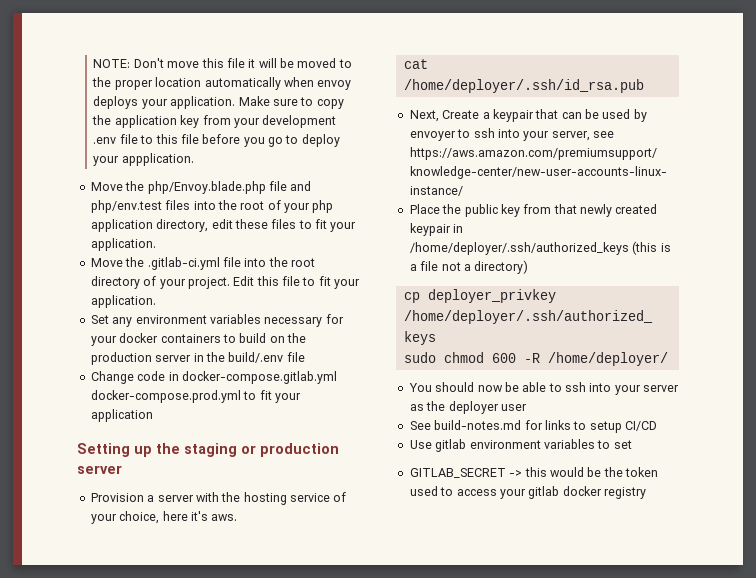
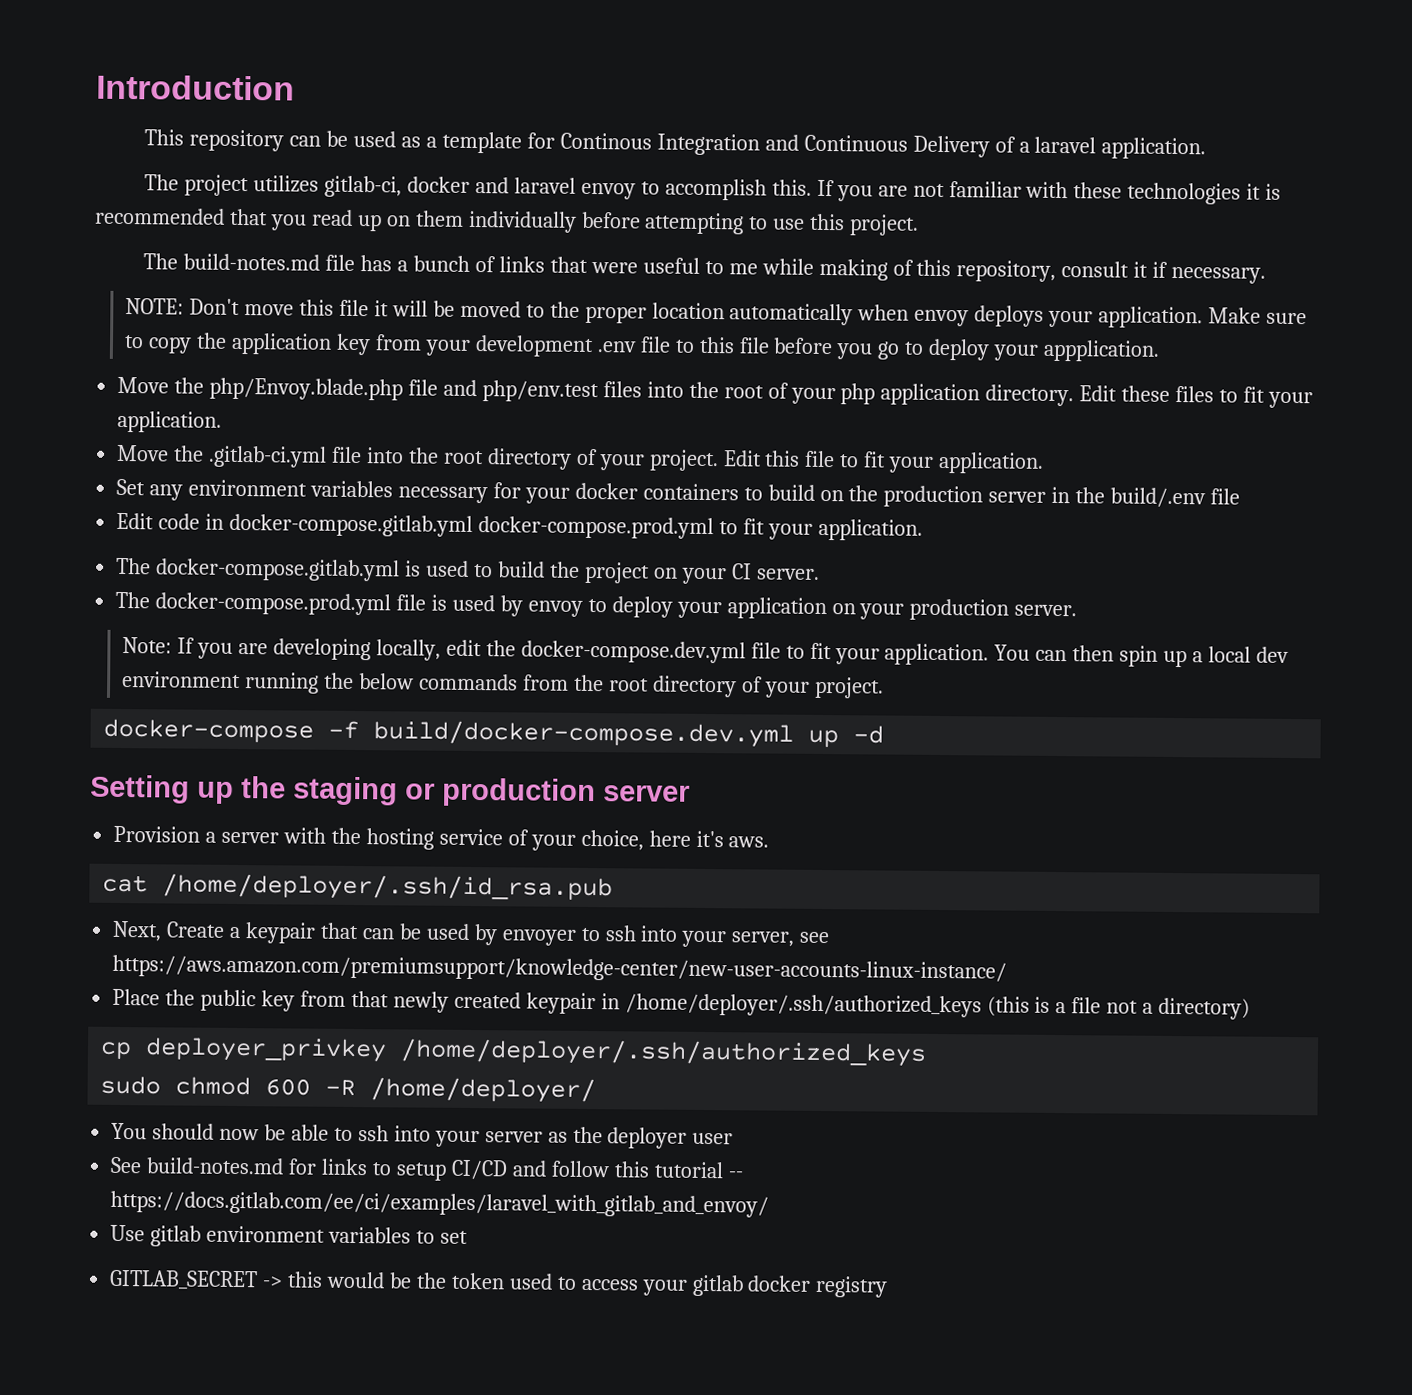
+ Introduction
+ This repository can be used as a template for Continous Integration and Continuous Delivery of a laravel application.
+ The project utilizes gitlab-ci, docker and laravel envoy to accomplish this. If you are not familiar with these technologies it is recommended that you read up on them individually before attempting to use this project.
+ The build-notes.md file has a bunch of links that were useful to me while making of this repository, consult it if necessary.
- Move the php/Envoy.blade.php file and php/env.test files into the root of your php application directory, edit these files to fit your application.
+ Move the php/Envoy.blade.php file and php/env.test files into the root of your php application directory. Edit these files to fit your application.
- Change code in docker-compose.gitlab.yml docker-compose.prod.yml to fit your application
+ Edit code in docker-compose.gitlab.yml docker-compose.prod.yml to fit your application.
+ The docker-compose.gitlab.yml is used to build the project on your CI server.
+ The docker-compose.prod.yml file is used by envoy to deploy your application on your production server.
+ Note: If you are developing locally, edit the docker-compose.dev.yml file to fit your application. You can then spin up a local dev environment running the below commands from the root directory of your project.
+ docker-compose -f build/docker-compose.dev.yml up -d
- See build-notes.md for links to setup CI/CD
+ See build-notes.md for links to setup CI/CD and follow this tutorial -- https://docs.gitlab.com/ee/ci/examples/laravel_with_gitlab_and_envoy/

